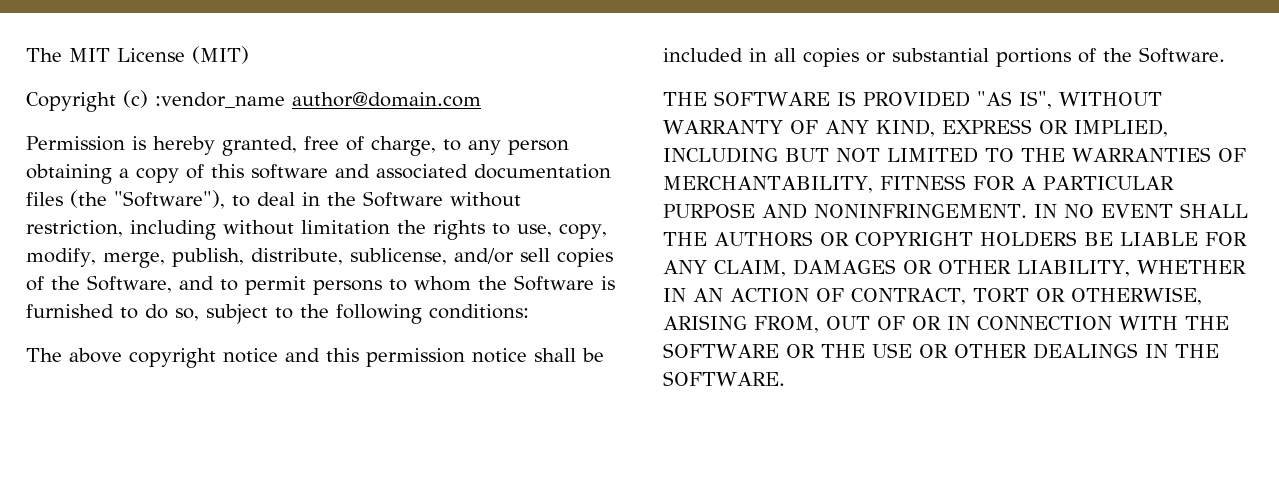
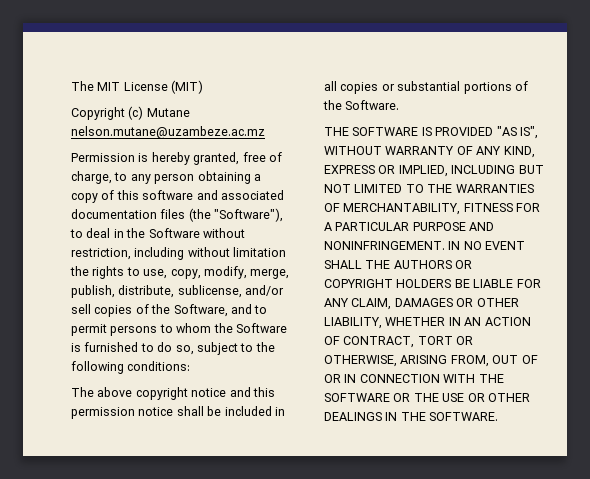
- Copyright (c) :vendor_name author@domain.com
+ Copyright (c) Mutane nelson.mutane@uzambeze.ac.mz

